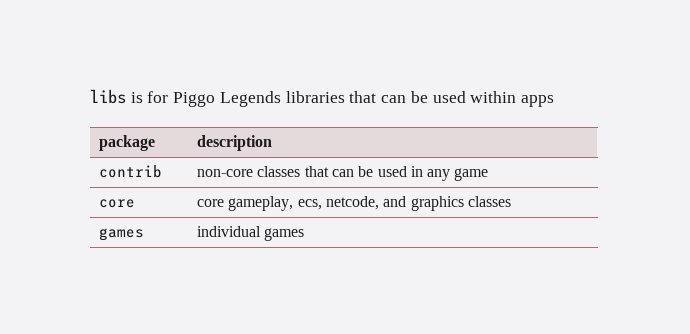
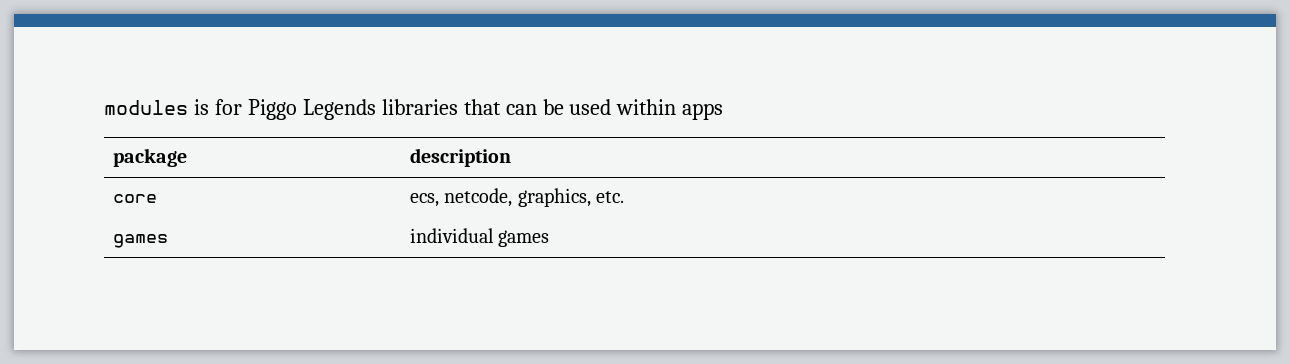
- libs is for Piggo Legends libraries that can be used within apps
+ modules is for Piggo Legends libraries that can be used within apps
- contrib | non-core classes that can be used in any game
- core | core gameplay, ecs, netcode, and graphics classes
+ core | ecs, netcode, graphics, etc.

